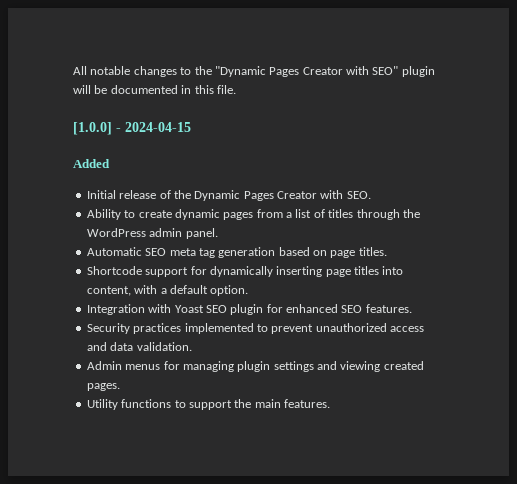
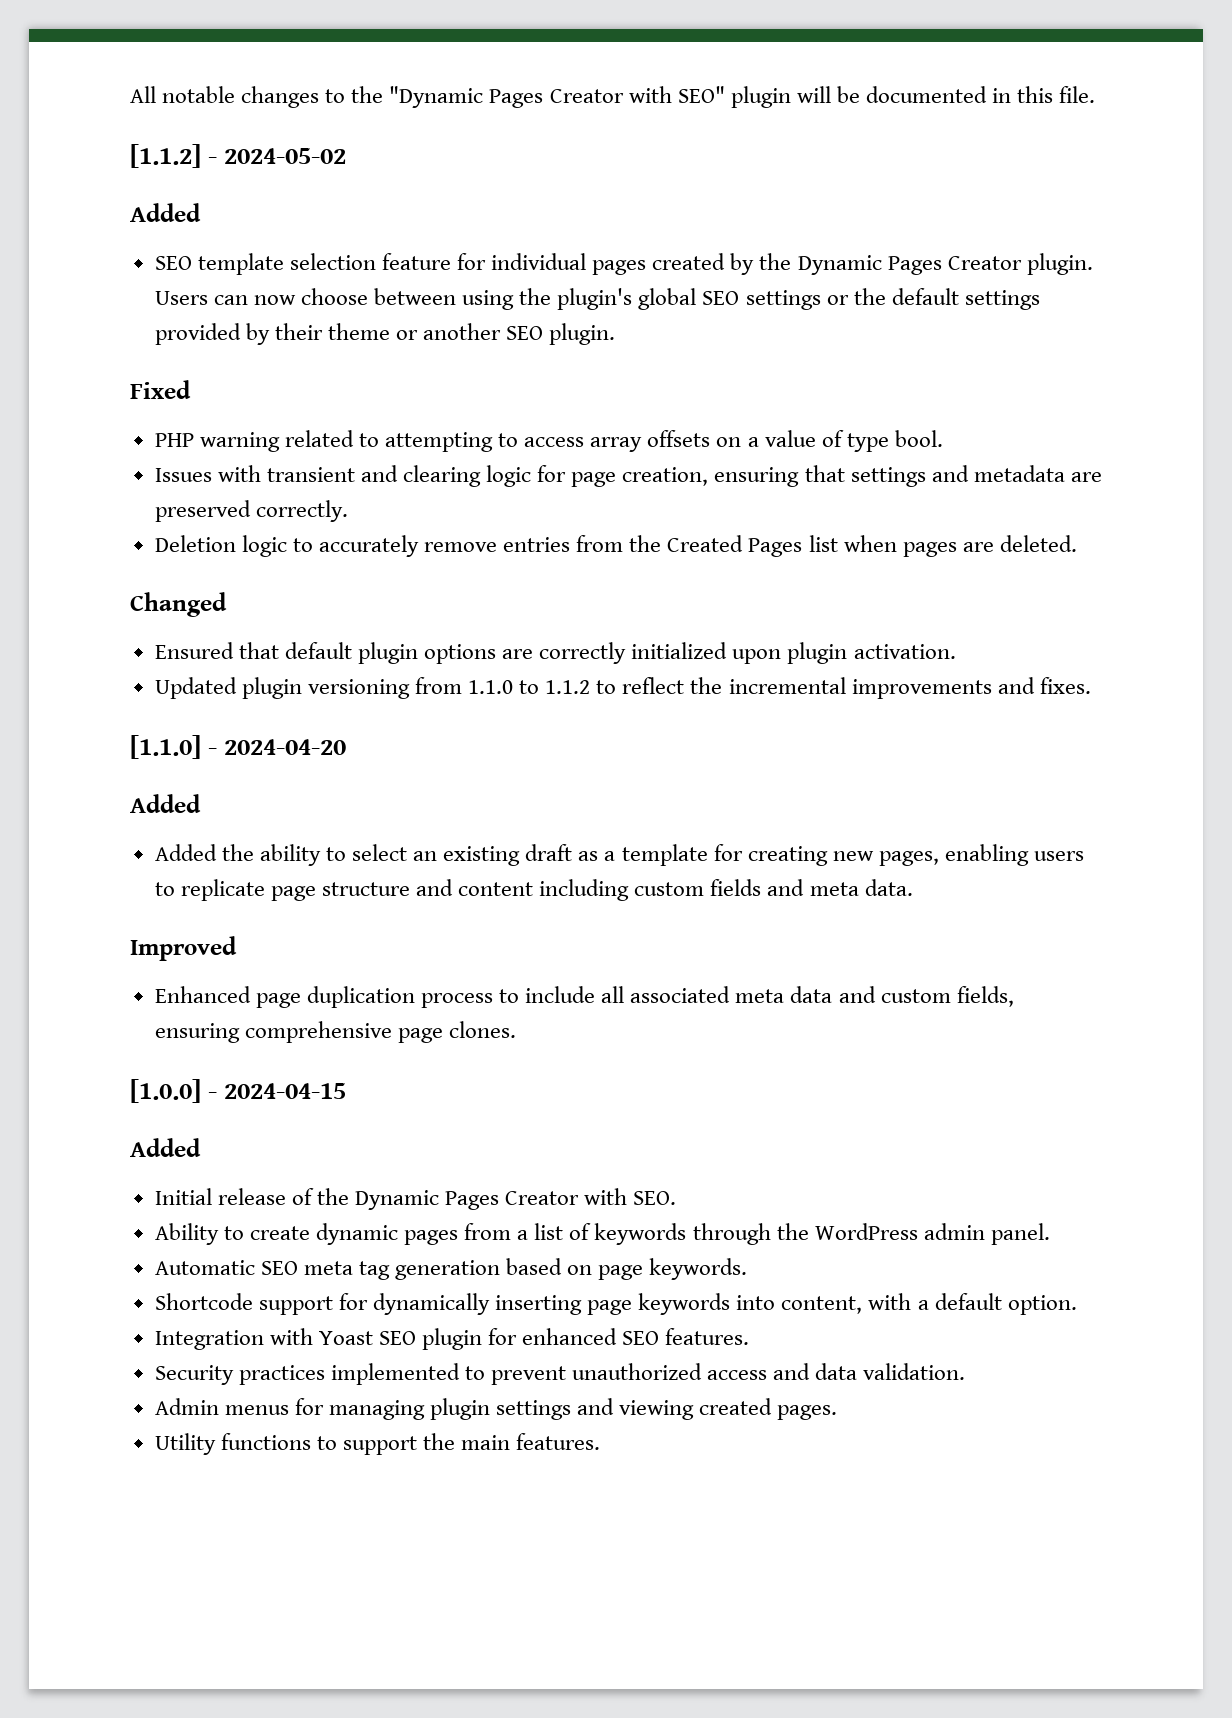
+ [1.1.2] - 2024-05-02
+ Added
+ SEO template selection feature for individual pages created by the Dynamic Pages Creator plugin. Users can now choose between using the plugin's global SEO settings or the default settings provided by their theme or another SEO plugin.
+ Fixed
+ PHP warning related to attempting to access array offsets on a value of type bool.
+ Issues with transient and clearing logic for page creation, ensuring that settings and metadata are preserved correctly.
+ Deletion logic to accurately remove entries from the Created Pages list when pages are deleted.
+ Changed
+ Ensured that default plugin options are correctly initialized upon plugin activation.
+ Updated plugin versioning from 1.1.0 to 1.1.2 to reflect the incremental improvements and fixes.
+ [1.1.0] - 2024-04-20
+ Added
+ Added the ability to select an existing draft as a template for creating new pages, enabling users to replicate page structure and content including custom fields and meta data.
+ Improved
+ Enhanced page duplication process to include all associated meta data and custom fields, ensuring comprehensive page clones.
- Ability to create dynamic pages from a list of titles through the WordPress admin panel.
+ Ability to create dynamic pages from a list of keywords through the WordPress admin panel.
- Automatic SEO meta tag generation based on page titles.
+ Automatic SEO meta tag generation based on page keywords.
- Shortcode support for dynamically inserting page titles into content, with a default option.
+ Shortcode support for dynamically inserting page keywords into content, with a default option.

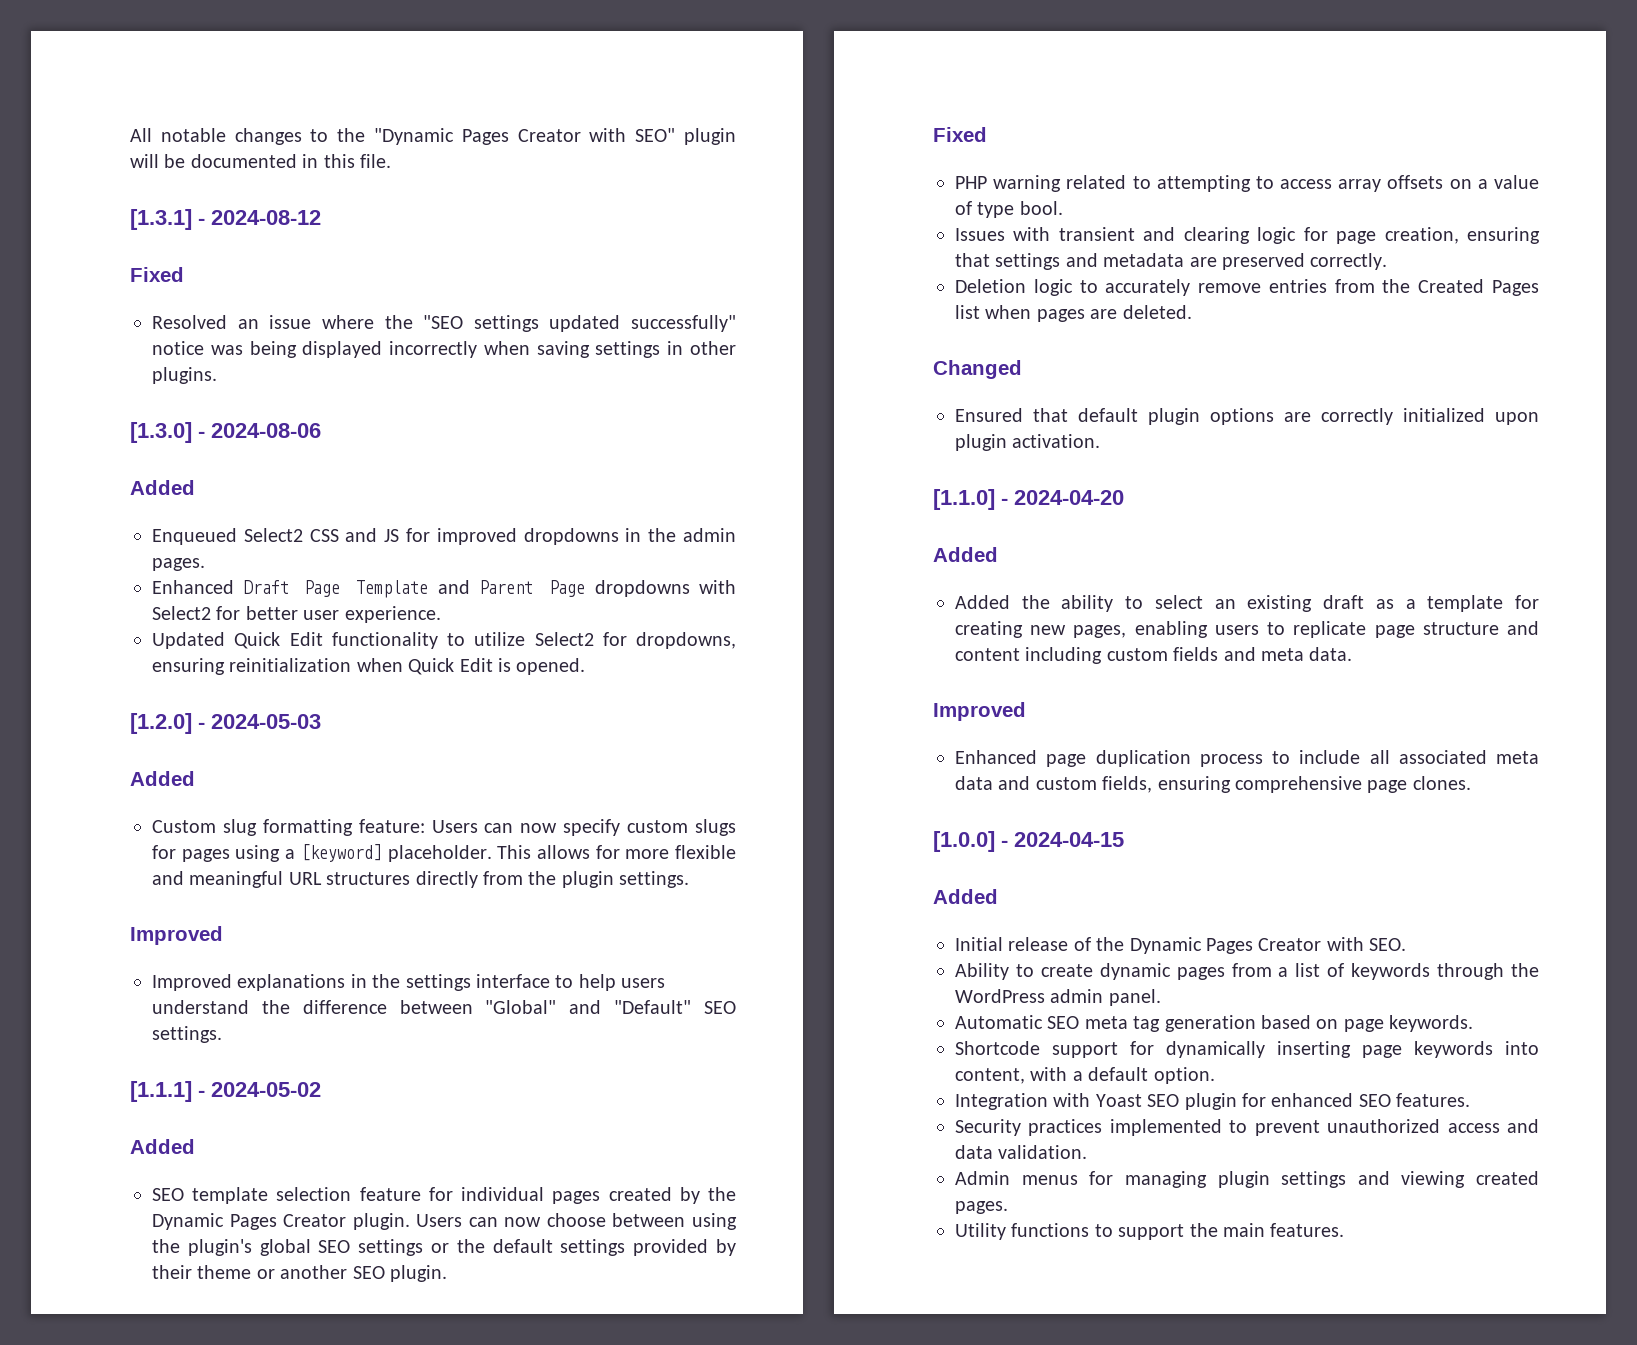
- [1.1.2] - 2024-05-02
+ [1.3.1] - 2024-08-12
+ Fixed
+ Resolved an issue where the "SEO settings updated successfully" notice was being displayed incorrectly when saving settings in other plugins.
+ [1.3.0] - 2024-08-06
+ Added
+ Enqueued Select2 CSS and JS for improved dropdowns in the admin pages.
+ Enhanced Draft Page Template and Parent Page dropdowns with Select2 for better user experience.
+ Updated Quick Edit functionality to utilize Select2 for dropdowns, ensuring reinitialization when Quick Edit is opened.
+ [1.2.0] - 2024-05-03
+ Added
+ Custom slug formatting feature: Users can now specify custom slugs for pages using a [keyword] placeholder. This allows for more flexible and meaningful URL structures directly from the plugin settings.
+ Improved
+ Improved explanations in the settings interface to help users understand the difference between "Global" and "Default" SEO settings.
+ [1.1.1] - 2024-05-02
- Updated plugin versioning from 1.1.0 to 1.1.2 to reflect the incremental improvements and fixes.

